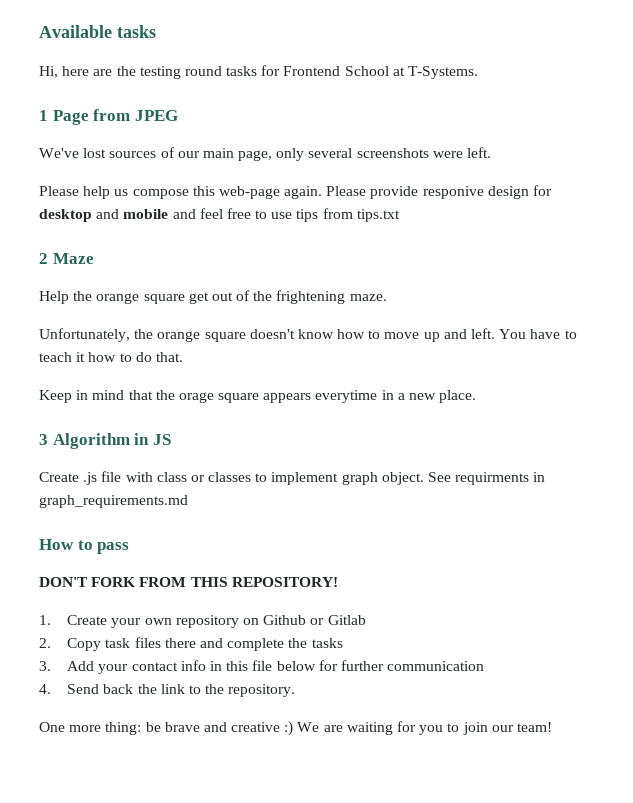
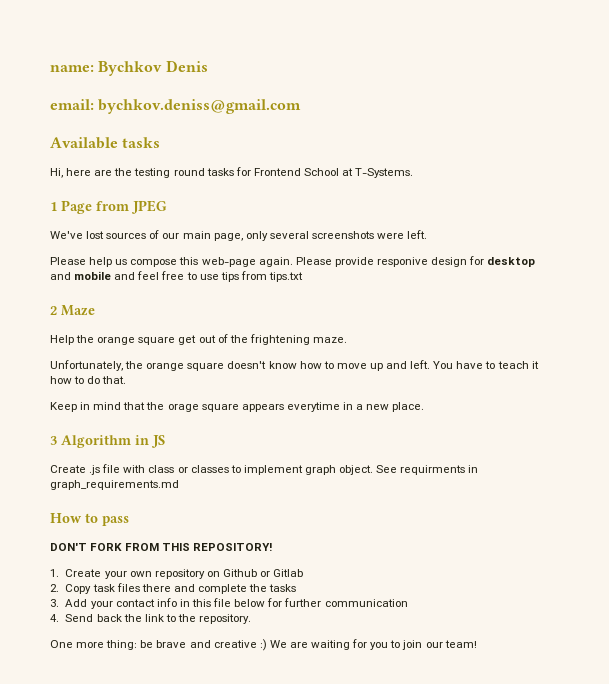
+ name: Bychkov Denis
+ email: bychkov.deniss@gmail.com

